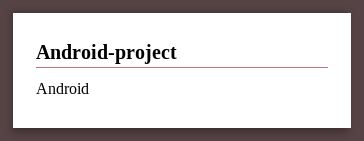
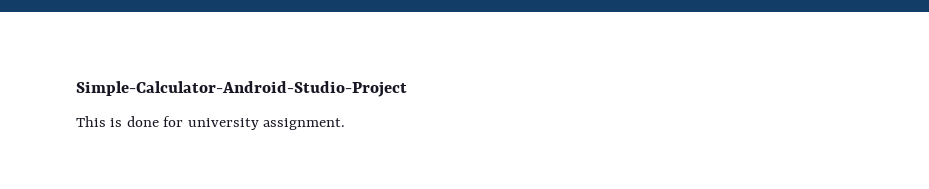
- Android-project
- Android
+ Simple-Calculator-Android-Studio-Project
+ This is done for university assignment.

